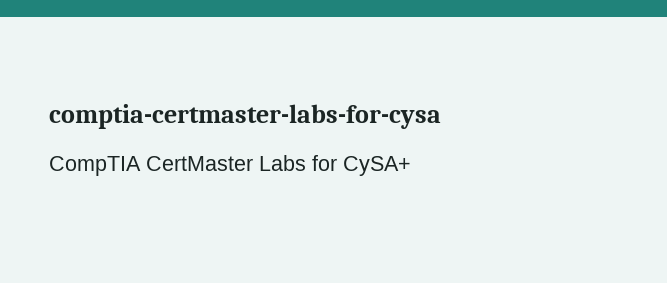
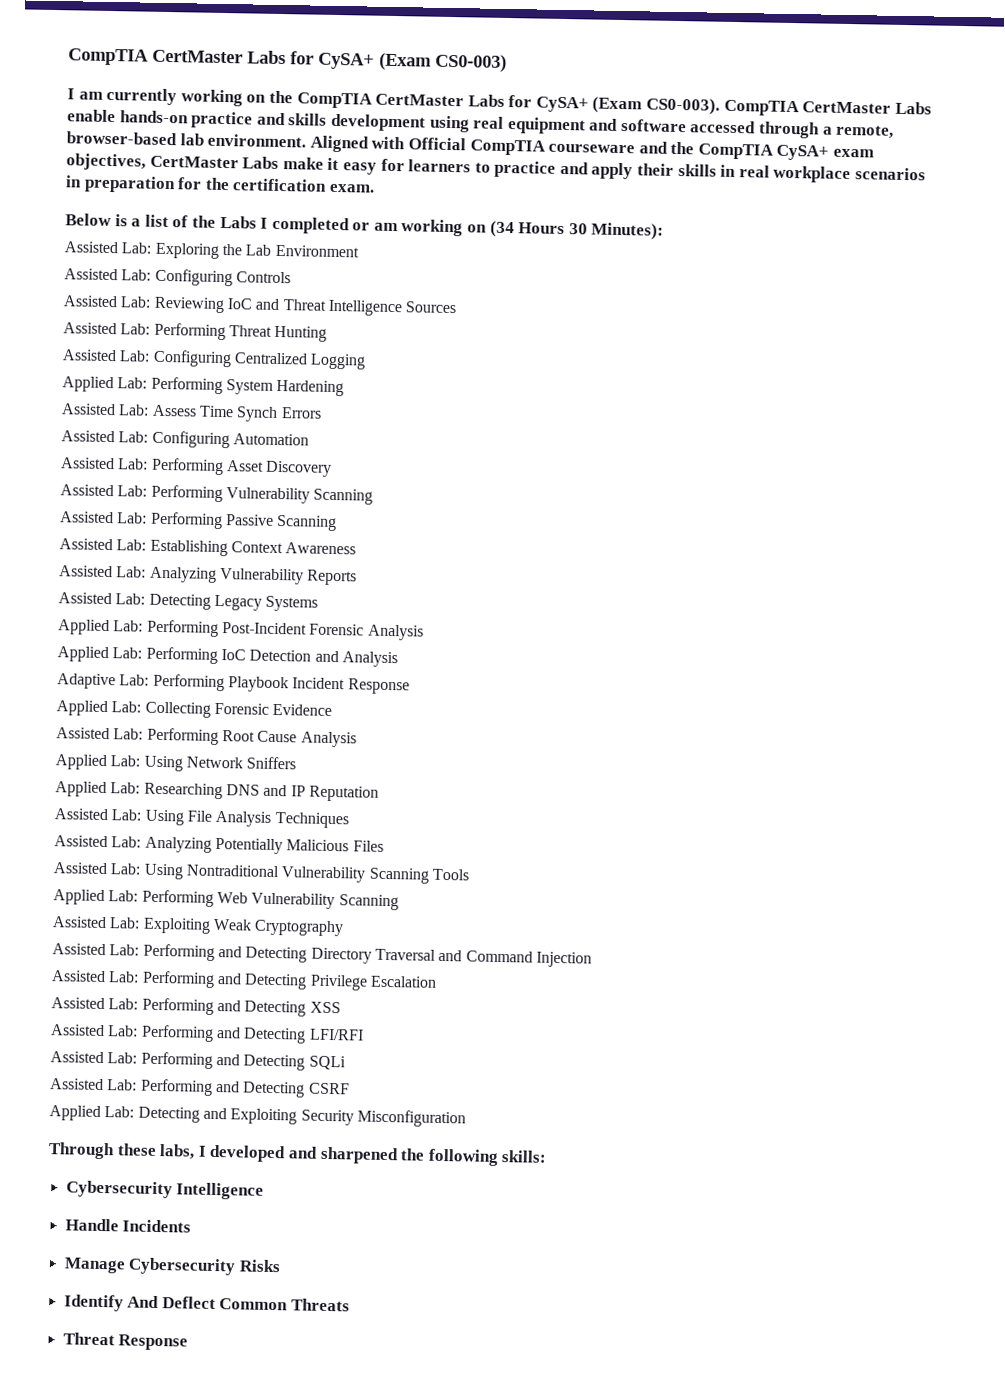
- comptia-certmaster-labs-for-cysa
- CompTIA CertMaster Labs for CySA+
+ CompTIA CertMaster Labs for CySA+ (Exam CS0-003)
+ I am currently working on the CompTIA CertMaster Labs for CySA+ (Exam CS0-003). CompTIA CertMaster Labs enable hands-on practice and skills development using real equipment and software accessed through a remote, browser-based lab environment. Aligned with Official CompTIA courseware and the CompTIA CySA+ exam objectives, CertMaster Labs make it easy for learners to practice and apply their skills in real workplace scenarios in preparation for the certification exam.
+ Below is a list of the Labs I completed or am working on (34 Hours 30 Minutes):
+ Assisted Lab: Exploring the Lab Environment
+ Assisted Lab: Configuring Controls
+ Assisted Lab: Reviewing IoC and Threat Intelligence Sources
+ Assisted Lab: Performing Threat Hunting
+ Assisted Lab: Configuring Centralized Logging
+ Applied Lab: Performing System Hardening
+ Assisted Lab: Assess Time Synch Errors
+ Assisted Lab: Configuring Automation
+ Assisted Lab: Performing Asset Discovery
+ Assisted Lab: Performing Vulnerability Scanning
+ Assisted Lab: Performing Passive Scanning
+ Assisted Lab: Establishing Context Awareness
+ Assisted Lab: Analyzing Vulnerability Reports
+ Assisted Lab: Detecting Legacy Systems
+ Applied Lab: Performing Post-Incident Forensic Analysis
+ Applied Lab: Performing IoC Detection and Analysis
+ Adaptive Lab: Performing Playbook Incident Response
+ Applied Lab: Collecting Forensic Evidence
+ Assisted Lab: Performing Root Cause Analysis
+ Applied Lab: Using Network Sniffers
+ Applied Lab: Researching DNS and IP Reputation
+ Assisted Lab: Using File Analysis Techniques
+ Assisted Lab: Analyzing Potentially Malicious Files
+ Assisted Lab: Using Nontraditional Vulnerability Scanning Tools
+ Applied Lab: Performing Web Vulnerability Scanning
+ Assisted Lab: Exploiting Weak Cryptography
+ Assisted Lab: Performing and Detecting Directory Traversal and Command Injection
+ Assisted Lab: Performing and Detecting Privilege Escalation
+ Assisted Lab: Performing and Detecting XSS
+ Assisted Lab: Performing and Detecting LFI/RFI
+ Assisted Lab: Performing and Detecting SQLi
+ Assisted Lab: Performing and Detecting CSRF
+ Applied Lab: Detecting and Exploiting Security Misconfiguration
+ Through these labs, I developed and sharpened the following skills:
+ Cybersecurity Intelligence
+ Handle Incidents
+ Manage Cybersecurity Risks
+ Identify And Deflect Common Threats
+ Threat Response

